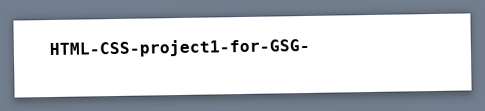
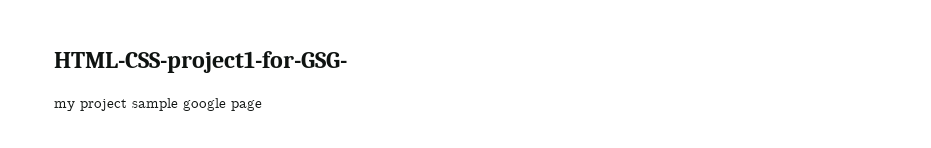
+ my project sample google page

